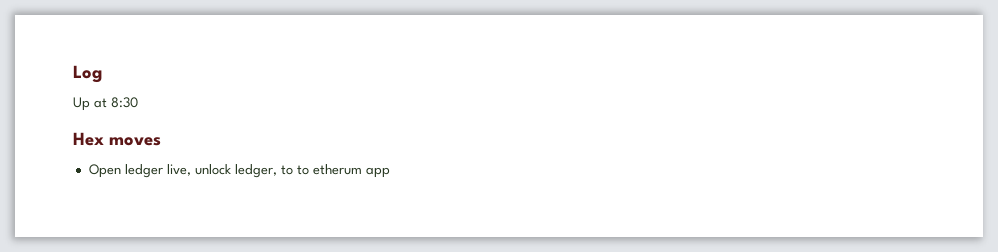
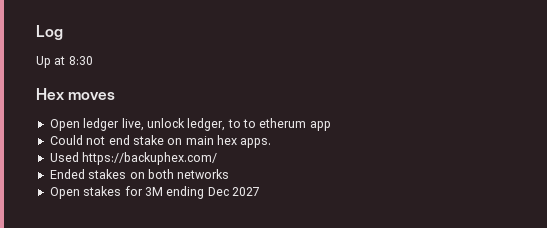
+ Could not end stake on main hex apps.
+ Used https://backuphex.com/
+ Ended stakes on both networks
+ Open stakes for 3M ending Dec 2027

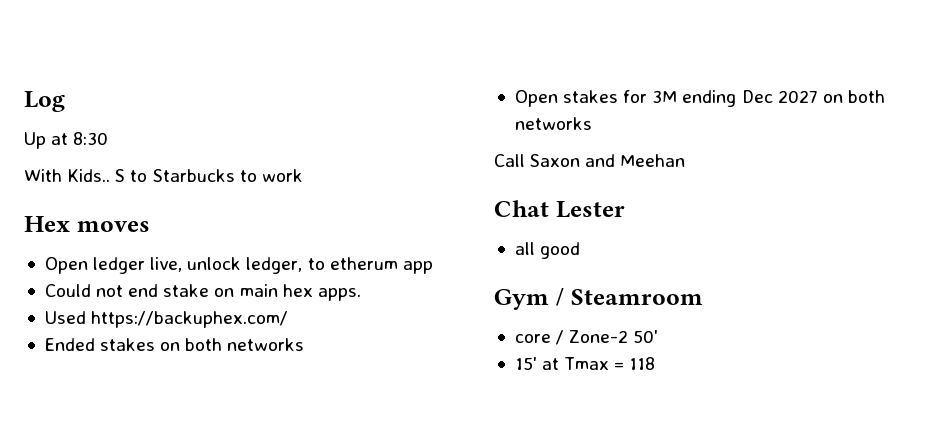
+ With Kids.. S to Starbucks to work
- Open ledger live, unlock ledger, to to etherum app
+ Open ledger live, unlock ledger, to etherum app
- Open stakes for 3M ending Dec 2027
+ Open stakes for 3M ending Dec 2027 on both networks
+ Call Saxon and Meehan
+ Chat Lester
+ all good
+ Gym / Steamroom
+ core / Zone-2 50'
+ 15' at Tmax = 118

